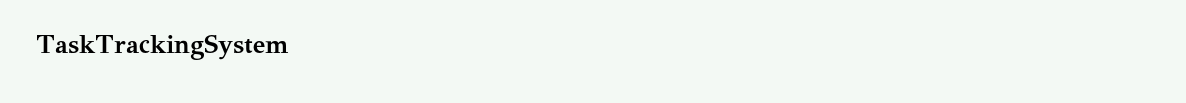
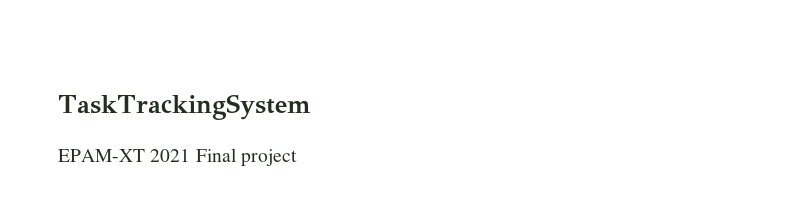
+ EPAM-XT 2021 Final project

